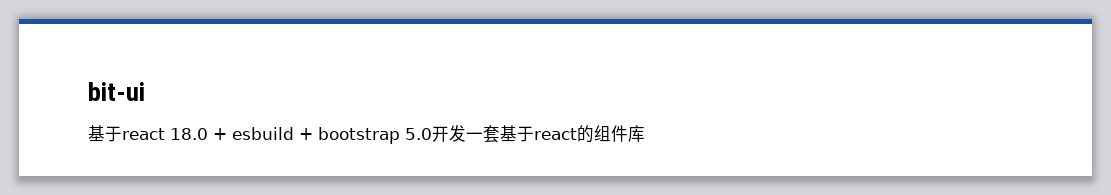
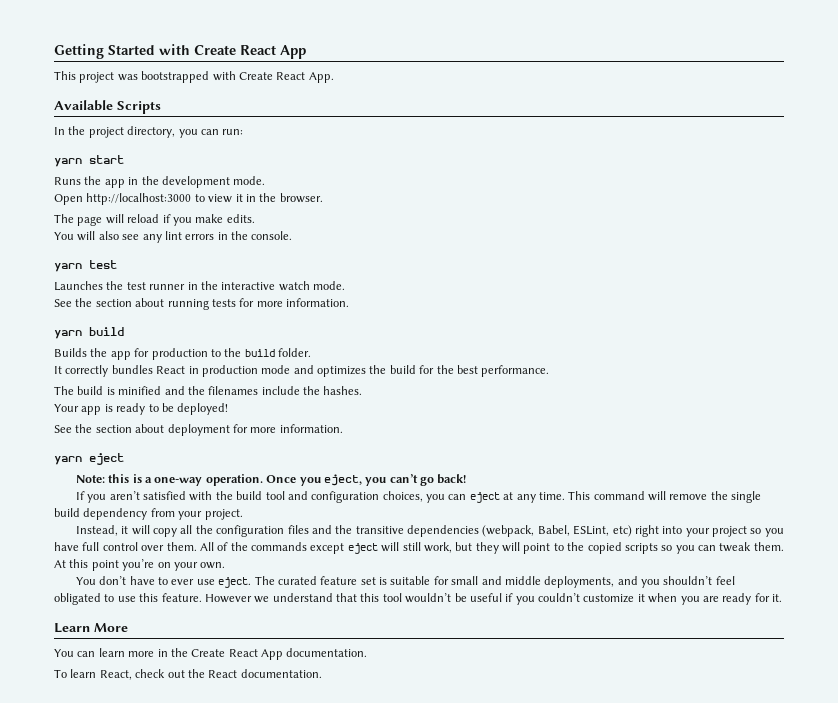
- bit-ui
- 基于react 18.0 + esbuild + bootstrap 5.0开发一套基于react的组件库
+ Getting Started with Create React App
+ This project was bootstrapped with Create React App.
+ Available Scripts
+ In the project directory, you can run:
+ yarn start
+ Runs the app in the development mode.
+ Open http://localhost:3000 to view it in the browser.
+ The page will reload if you make edits.
+ You will also see any lint errors in the console.
+ yarn test
+ Launches the test runner in the interactive watch mode.
+ See the section about running tests for more information.
+ yarn build
+ Builds the app for production to the build folder.
+ It correctly bundles React in production mode and optimizes the build for the best performance.
+ The build is minified and the filenames include the hashes.
+ Your app is ready to be deployed!
+ See the section about deployment for more information.
+ yarn eject
+ Note: this is a one-way operation. Once you eject, you can’t go back!
+ If you aren’t satisfied with the build tool and configuration choices, you can eject at any time. This command will remove the single build dependency from your project.
+ Instead, it will copy all the configuration files and the transitive dependencies (webpack, Babel, ESLint, etc) right into your project so you have full control over them. All of the commands except eject will still work, but they will point to the copied scripts so you can tweak them. At this point you’re on your own.
+ You don’t have to ever use eject. The curated feature set is suitable for small and middle deployments, and you shouldn’t feel obligated to use this feature. However we understand that this tool wouldn’t be useful if you couldn’t customize it when you are ready for it.
+ Learn More
+ You can learn more in the Create React App documentation.
+ To learn React, check out the React documentation.

